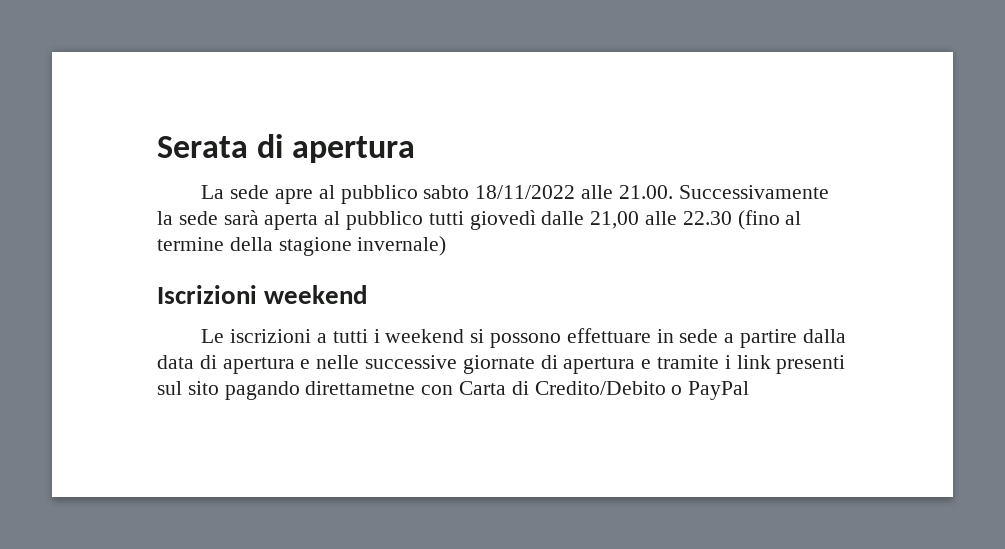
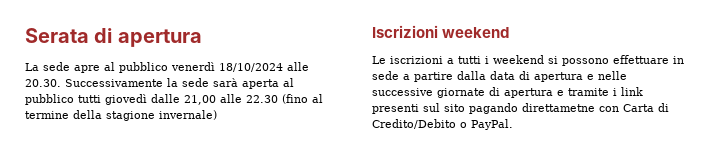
- La sede apre al pubblico sabto 18/11/2022 alle 21.00. Successivamente la sede sarà aperta al pubblico tutti giovedì dalle 21,00 alle 22.30 (fino al termine della stagione invernale)
+ La sede apre al pubblico venerdì 18/10/2024 alle 20.30. Successivamente la sede sarà aperta al pubblico tutti giovedì dalle 21,00 alle 22.30 (fino al termine della stagione invernale)
- Le iscrizioni a tutti i weekend si possono effettuare in sede a partire dalla data di apertura e nelle successive giornate di apertura e tramite i link presenti sul sito pagando direttametne con Carta di Credito/Debito o PayPal
+ Le iscrizioni a tutti i weekend si possono effettuare in sede a partire dalla data di apertura e nelle successive giornate di apertura e tramite i link presenti sul sito pagando direttametne con Carta di Credito/Debito o PayPal.

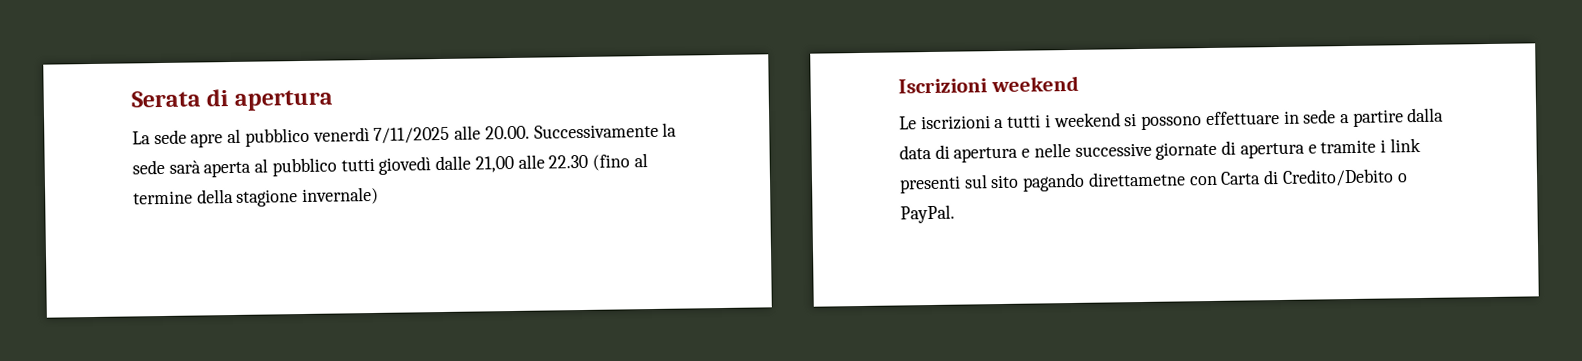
- La sede apre al pubblico venerdì 18/10/2024 alle 20.30. Successivamente la sede sarà aperta al pubblico tutti giovedì dalle 21,00 alle 22.30 (fino al termine della stagione invernale)
+ La sede apre al pubblico venerdì 7/11/2025 alle 20.00. Successivamente la sede sarà aperta al pubblico tutti giovedì dalle 21,00 alle 22.30 (fino al termine della stagione invernale)

